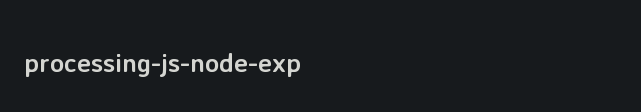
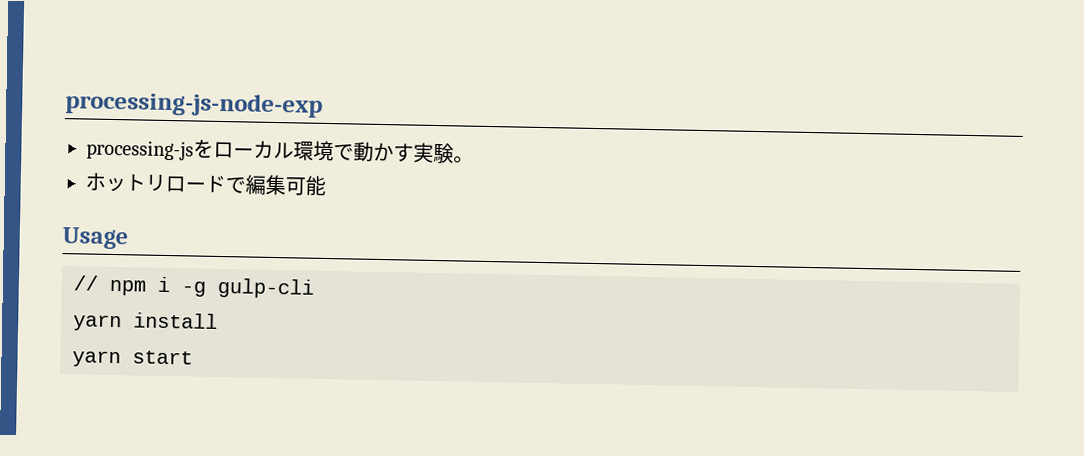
+ processing-jsをローカル環境で動かす実験。
+ ホットリロードで編集可能
+ Usage
+ // npm i -g gulp-cli
+ yarn install
+ yarn start

